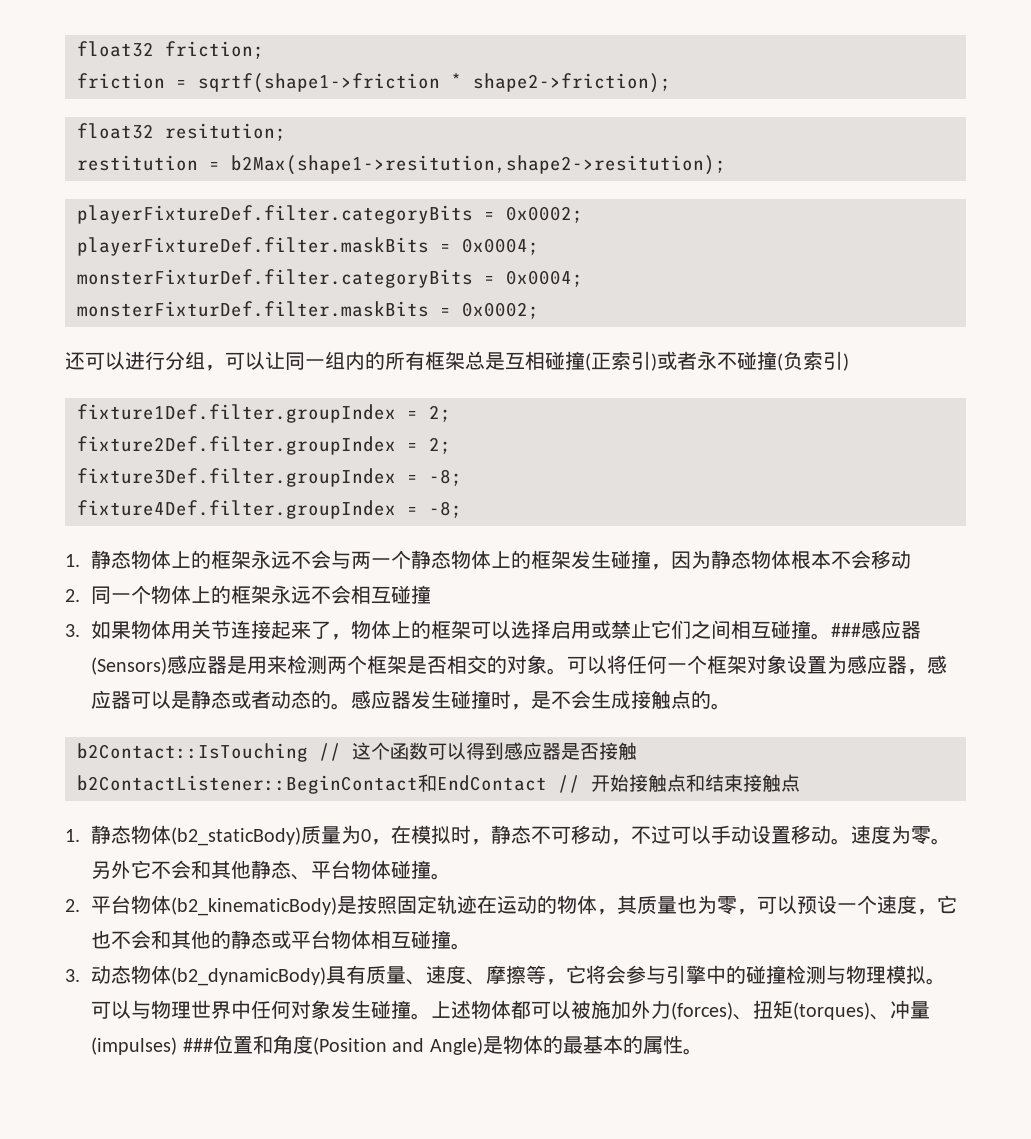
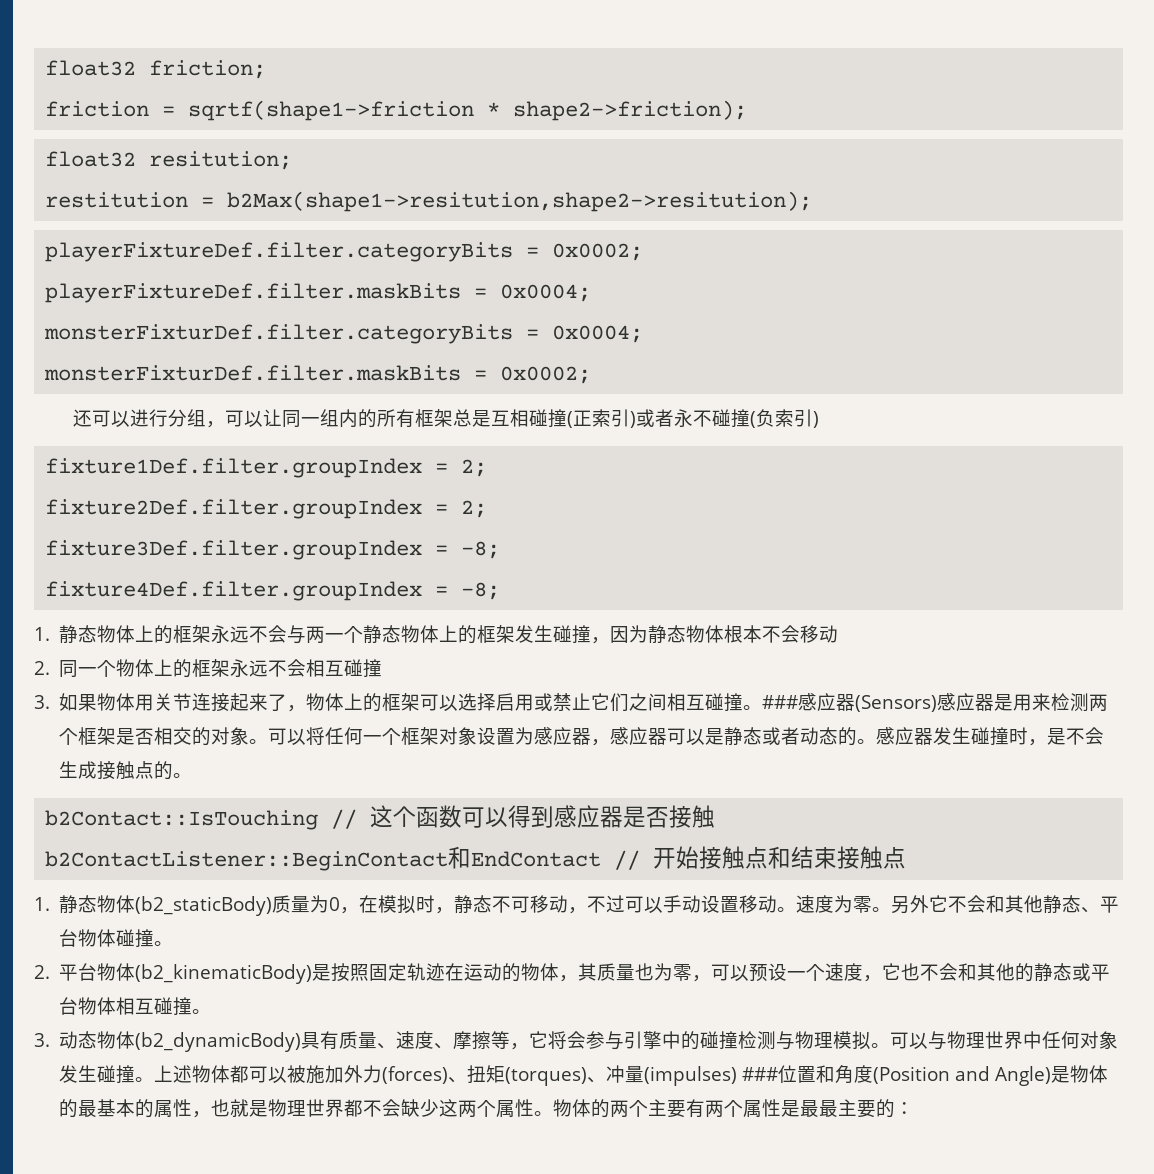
- 上述物体都可以被施加外力(forces)、扭矩(torques)、冲量(impulses) ###位置和角度(Position and Angle)是物体的最基本的属性。
+ 上述物体都可以被施加外力(forces)、扭矩(torques)、冲量(impulses) ###位置和角度(Position and Angle)是物体的最基本的属性，也就是物理世界都不会缺少这两个属性。物体的两个主要有两个属性是最最主要的：

